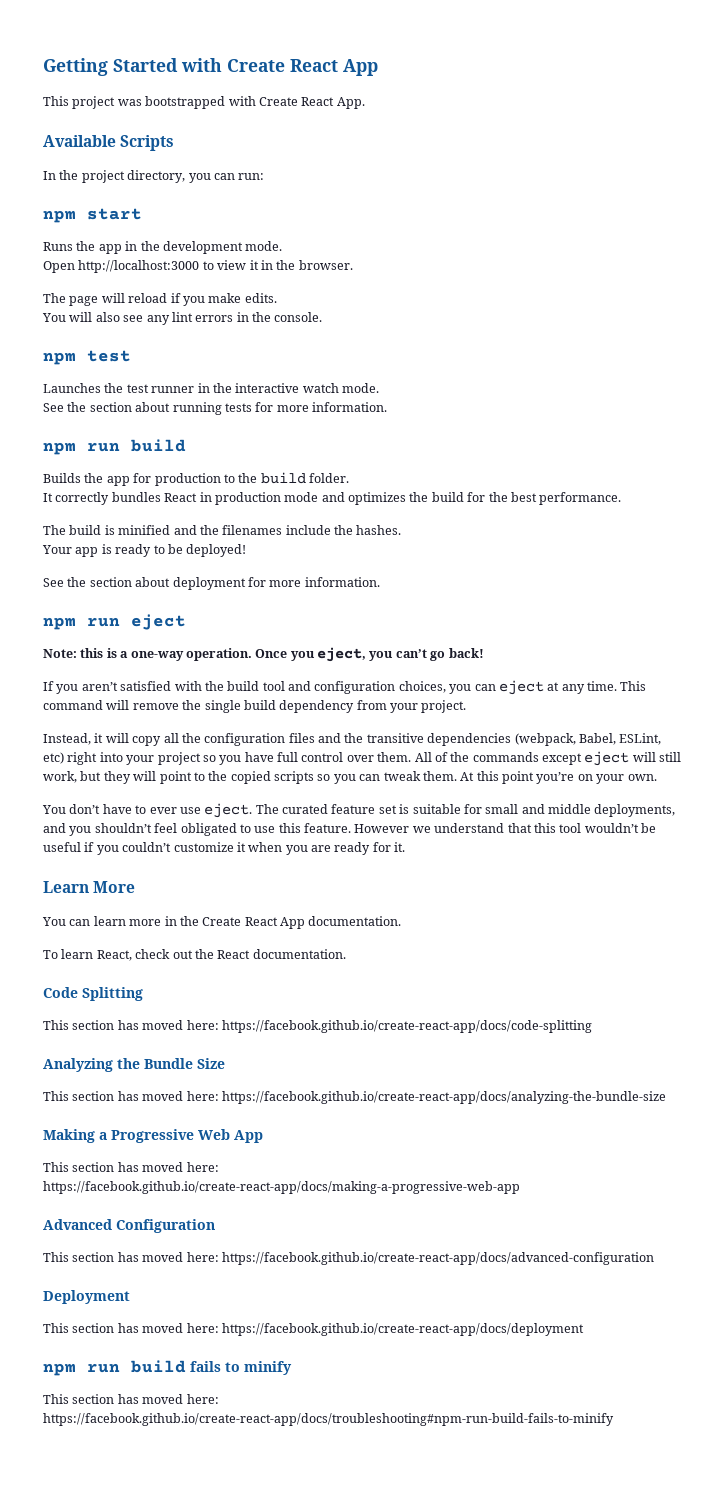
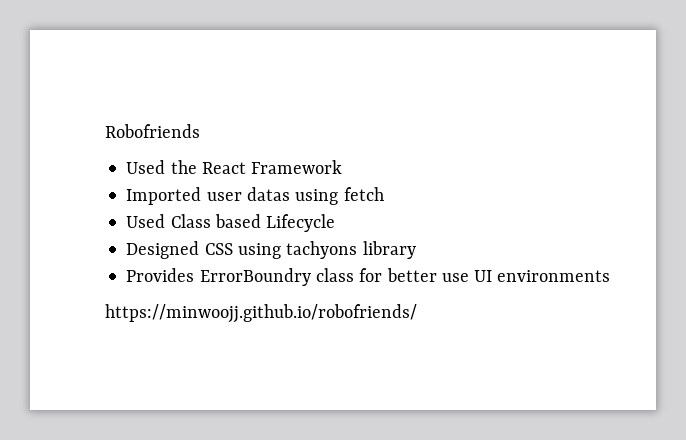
- Getting Started with Create React App
- This project was bootstrapped with Create React App.
- Available Scripts
- In the project directory, you can run:
- npm start
- Runs the app in the development mode.
- Open http://localhost:3000 to view it in the browser.
- The page will reload if you make edits.
- You will also see any lint errors in the console.
- npm test
- Launches the test runner in the interactive watch mode.
- See the section about running tests for more information.
- npm run build
- Builds the app for production to the build folder.
- It correctly bundles React in production mode and optimizes the build for the best performance.
- The build is minified and the filenames include the hashes.
- Your app is ready to be deployed!
- See the section about deployment for more information.
- npm run eject
- Note: this is a one-way operation. Once you eject, you can’t go back!
- If you aren’t satisfied with the build tool and configuration choices, you can eject at any time. This command will remove the single build dependency from your project.
- Instead, it will copy all the configuration files and the transitive dependencies (webpack, Babel, ESLint, etc) right into your project so you have full control over them. All of the commands except eject will still work, but they will point to the copied scripts so you can tweak them. At this point you’re on your own.
- You don’t have to ever use eject. The curated feature set is suitable for small and middle deployments, and you shouldn’t feel obligated to use this feature. However we understand that this tool wouldn’t be useful if you couldn’t customize it when you are ready for it.
- Learn More
- You can learn more in the Create React App documentation.
- To learn React, check out the React documentation.
- Code Splitting
- This section has moved here: https://facebook.github.io/create-react-app/docs/code-splitting
- Analyzing the Bundle Size
- This section has moved here: https://facebook.github.io/create-react-app/docs/analyzing-the-bundle-size
- Making a Progressive Web App
- This section has moved here: https://facebook.github.io/create-react-app/docs/making-a-progressive-web-app
- Advanced Configuration
- This section has moved here: https://facebook.github.io/create-react-app/docs/advanced-configuration
- Deployment
- This section has moved here: https://facebook.github.io/create-react-app/docs/deployment
- npm run build fails to minify
- This section has moved here: https://facebook.github.io/create-react-app/docs/troubleshooting#npm-run-build-fails-to-minify
+ Robofriends
+ Used the React Framework
+ Imported user datas using fetch
+ Used Class based Lifecycle
+ Designed CSS using tachyons library
+ Provides ErrorBoundry class for better use UI environments
+ https://minwoojj.github.io/robofriends/

